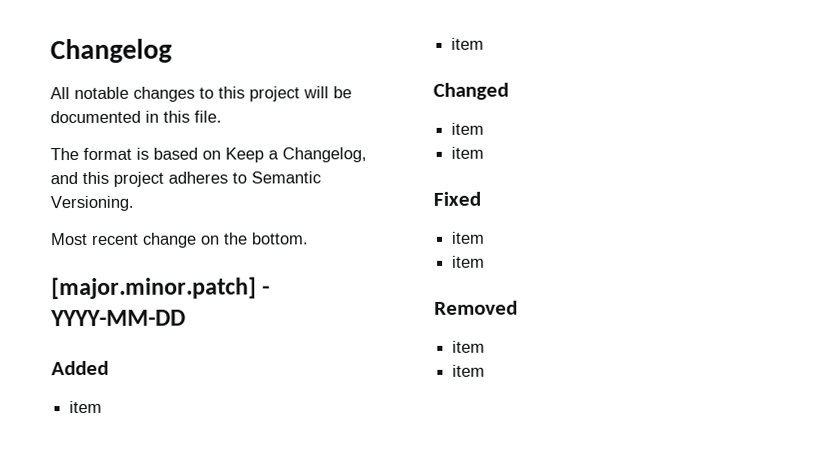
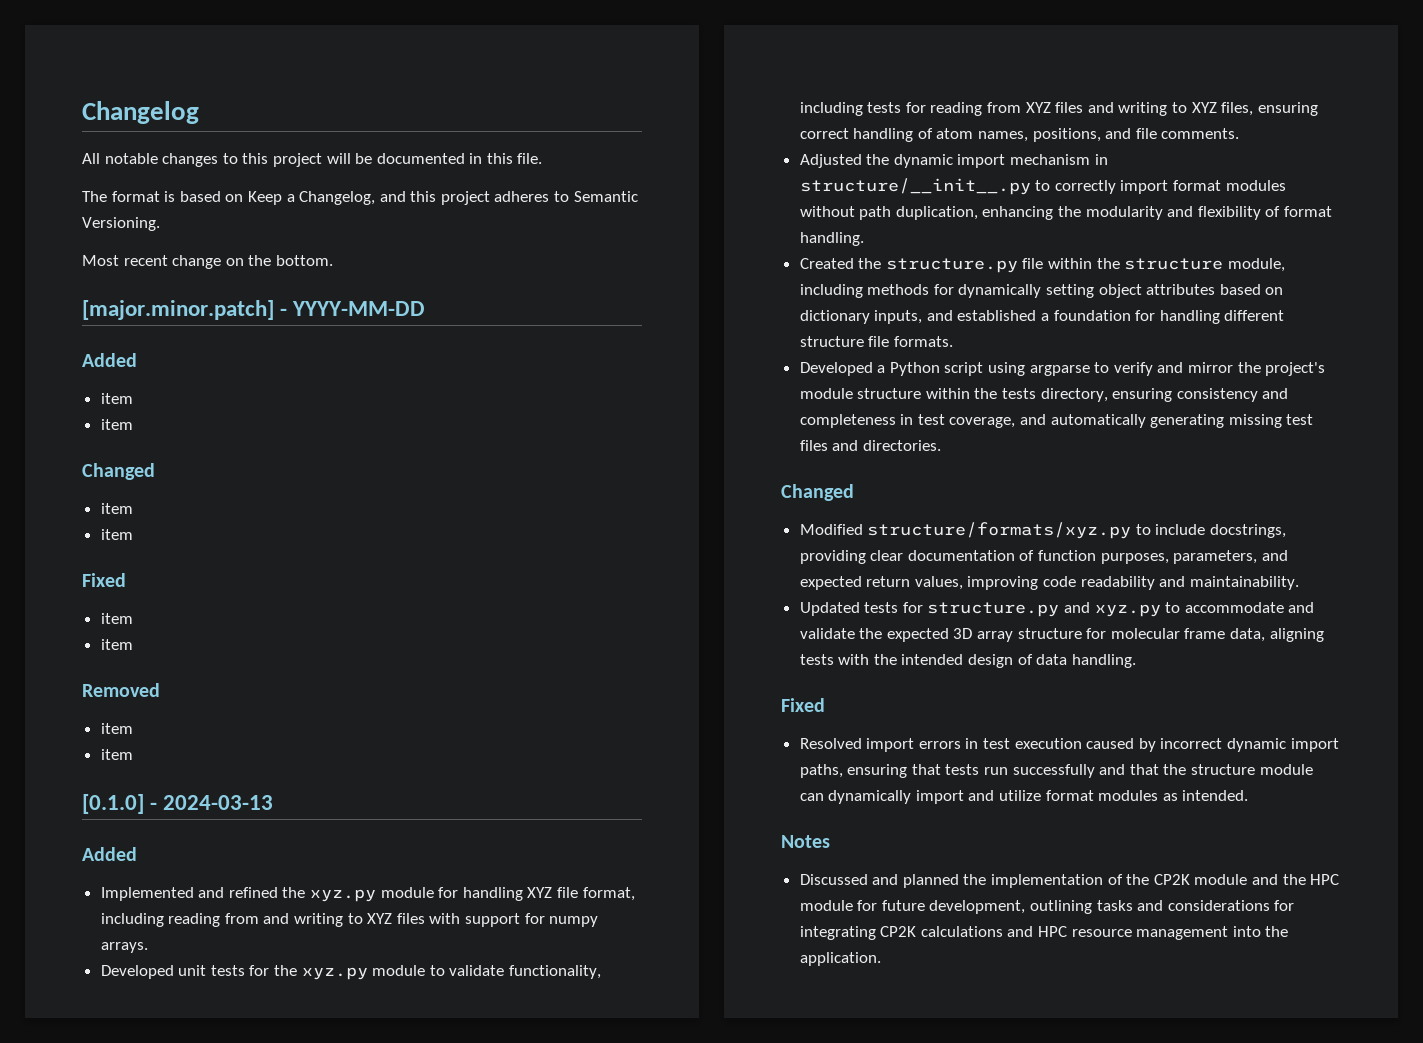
+ [0.1.0] - 2024-03-13
+ Added
+ Implemented and refined the xyz.py module for handling XYZ file format, including reading from and writing to XYZ files with support for numpy arrays.
+ Developed unit tests for the xyz.py module to validate functionality, including tests for reading from XYZ files and writing to XYZ files, ensuring correct handling of atom names, positions, and file comments.
+ Adjusted the dynamic import mechanism in structure/__init__.py to correctly import format modules without path duplication, enhancing the modularity and flexibility of format handling.
+ Created the structure.py file within the structure module, including methods for dynamically setting object attributes based on dictionary inputs, and established a foundation for handling different structure file formats.
+ Developed a Python script using argparse to verify and mirror the project's module structure within the tests directory, ensuring consistency and completeness in test coverage, and automatically generating missing test files and directories.
+ Changed
+ Modified structure/formats/xyz.py to include docstrings, providing clear documentation of function purposes, parameters, and expected return values, improving code readability and maintainability.
+ Updated tests for structure.py and xyz.py to accommodate and validate the expected 3D array structure for molecular frame data, aligning tests with the intended design of data handling.
+ Fixed
+ Resolved import errors in test execution caused by incorrect dynamic import paths, ensuring that tests run successfully and that the structure module can dynamically import and utilize format modules as intended.
+ Notes
+ Discussed and planned the implementation of the CP2K module and the HPC module for future development, outlining tasks and considerations for integrating CP2K calculations and HPC resource management into the application.

